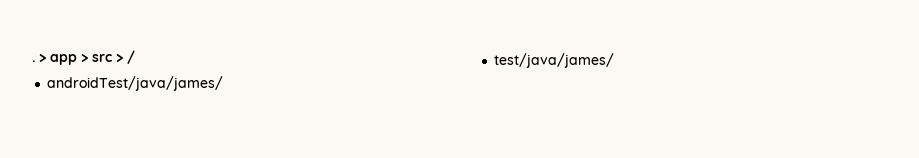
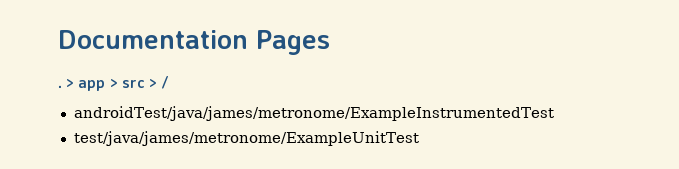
+ Documentation Pages
- androidTest/java/james/
- test/java/james/
+ androidTest/java/james/metronome/ExampleInstrumentedTest
+ test/java/james/metronome/ExampleUnitTest

